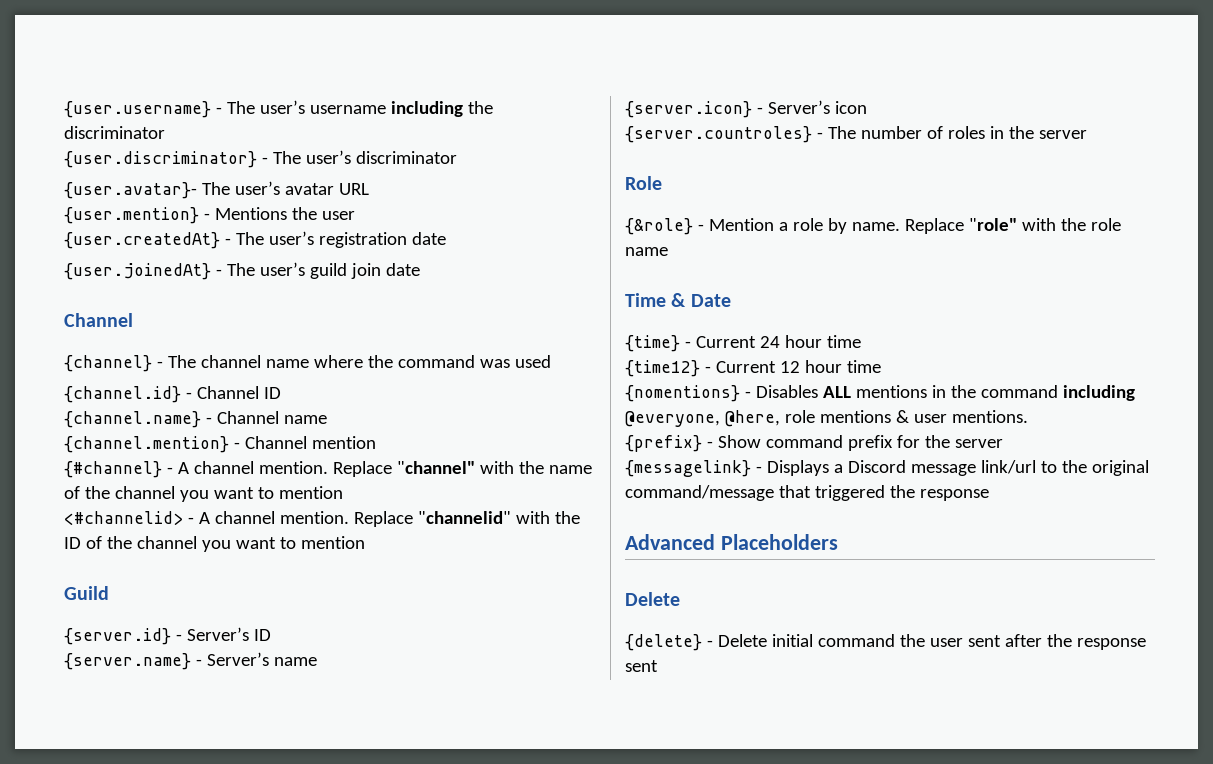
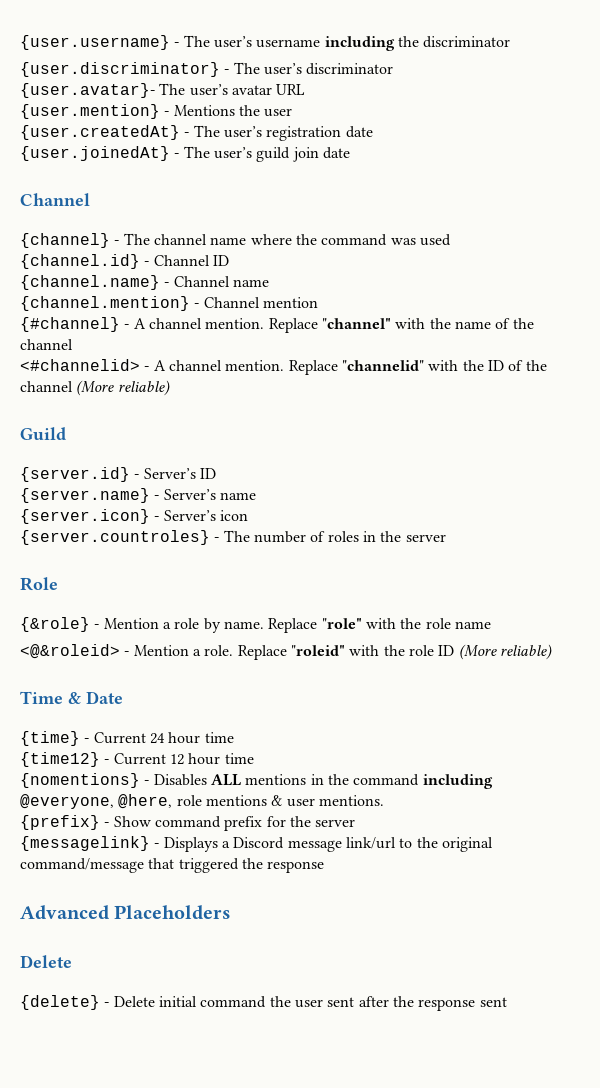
- Replace "channel" with the name of the channel you want to mention
+ Replace "channel" with the name of the channel
- Replace "channelid" with the ID of the channel you want to mention
+ Replace "channelid" with the ID of the channel (More reliable)
+ <@&roleid> - Mention a role. Replace "roleid" with the role ID (More reliable)

